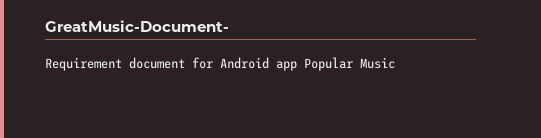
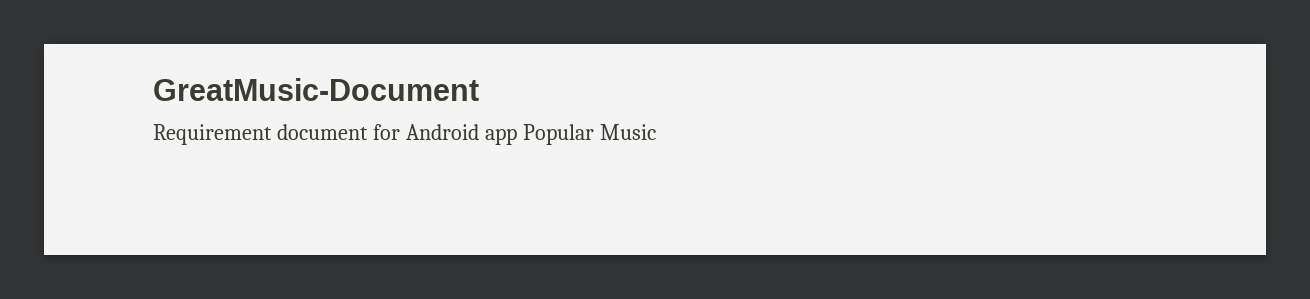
- GreatMusic-Document-
+ GreatMusic-Document

